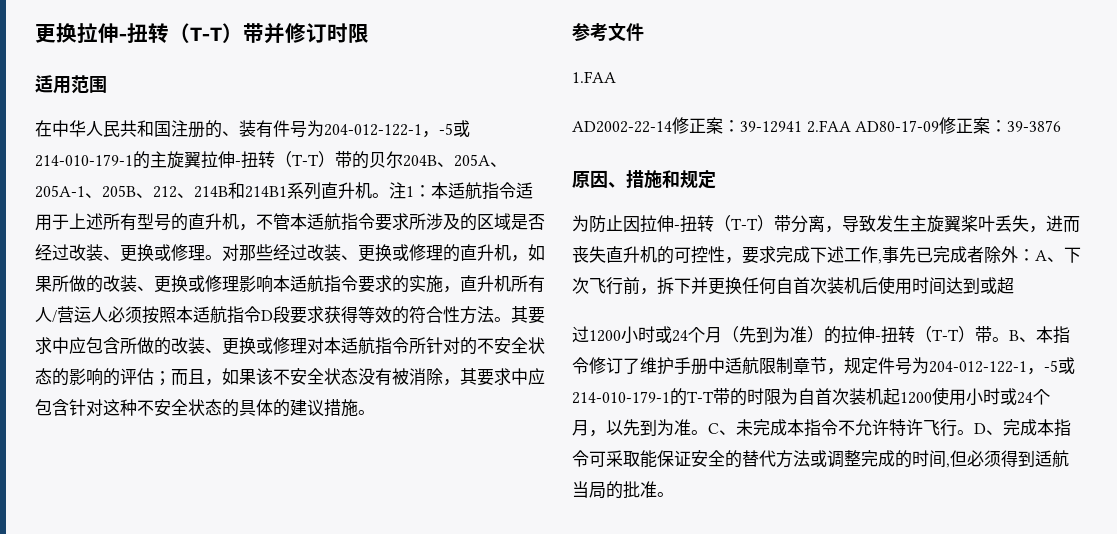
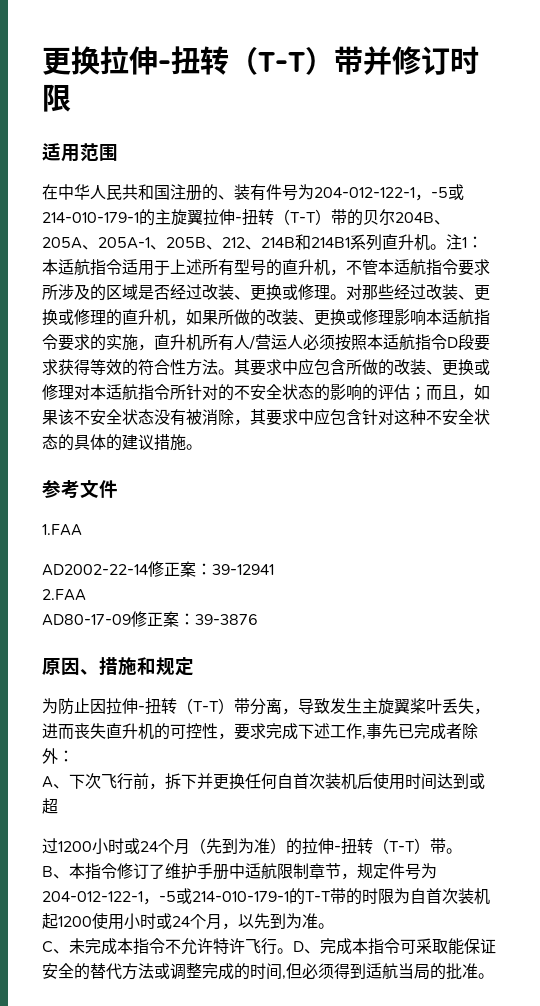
- AD2002-22-14修正案：39-12941 2.FAA AD80-17-09修正案：39-3876
+ AD2002-22-14修正案：39-12941
+ 2.FAA
+ AD80-17-09修正案：39-3876
- 为防止因拉伸-扭转（T-T）带分离，导致发生主旋翼桨叶丢失，进而丧失直升机的可控性，要求完成下述工作,事先已完成者除外：A、下次飞行前，拆下并更换任何自首次装机后使用时间达到或超
+ 为防止因拉伸-扭转（T-T）带分离，导致发生主旋翼桨叶丢失，进而丧失直升机的可控性，要求完成下述工作,事先已完成者除外：
+ A、下次飞行前，拆下并更换任何自首次装机后使用时间达到或超
- 过1200小时或24个月（先到为准）的拉伸-扭转（T-T）带。B、本指令修订了维护手册中适航限制章节，规定件号为204-012-122-1，-5或214-010-179-1的T-T带的时限为自首次装机起1200使用小时或24个月，以先到为准。C、未完成本指令不允许特许飞行。
+ 过1200小时或24个月（先到为准）的拉伸-扭转（T-T）带。
+ B、本指令修订了维护手册中适航限制章节，规定件号为204-012-122-1，-5或214-010-179-1的T-T带的时限为自首次装机起1200使用小时或24个月，以先到为准。
+ C、未完成本指令不允许特许飞行。

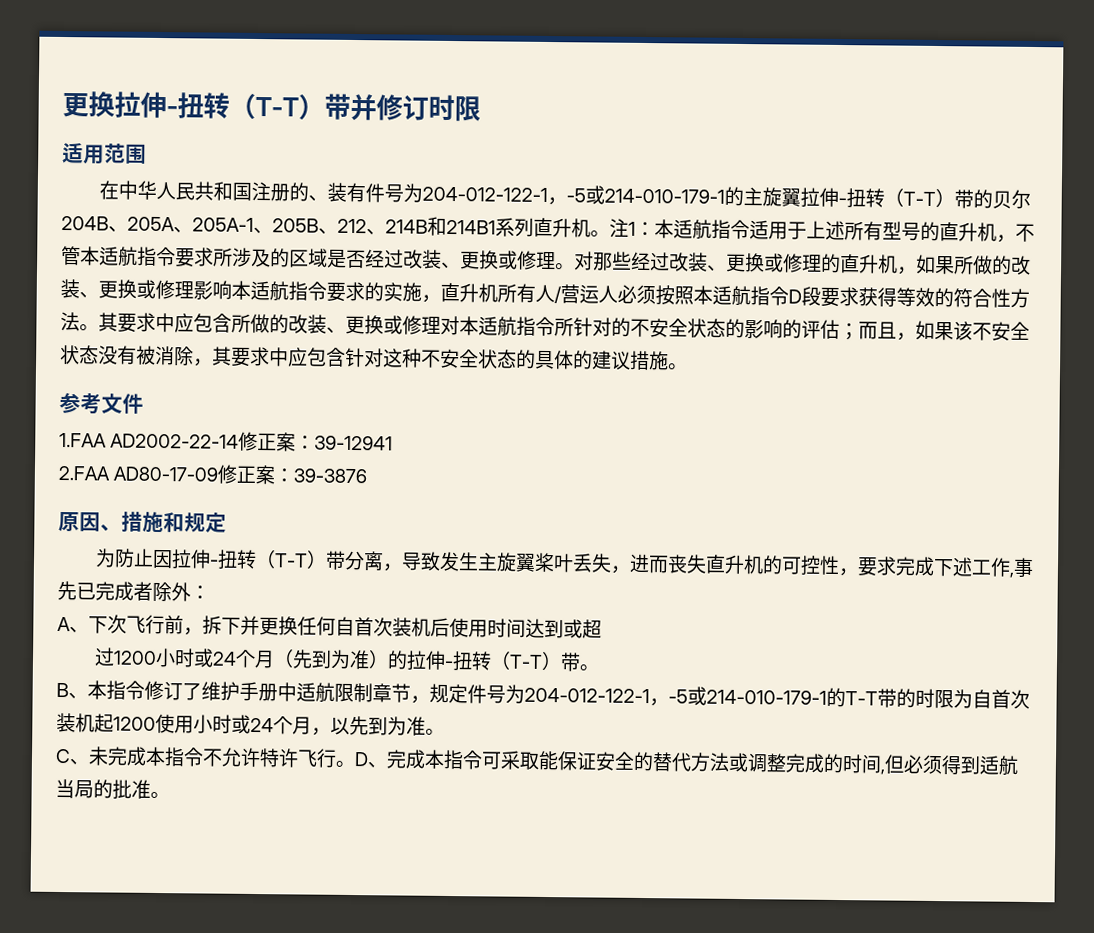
- 1.FAA
- AD2002-22-14修正案：39-12941
+ 1.FAA AD2002-22-14修正案：39-12941
- 2.FAA
- AD80-17-09修正案：39-3876
+ 2.FAA AD80-17-09修正案：39-3876

